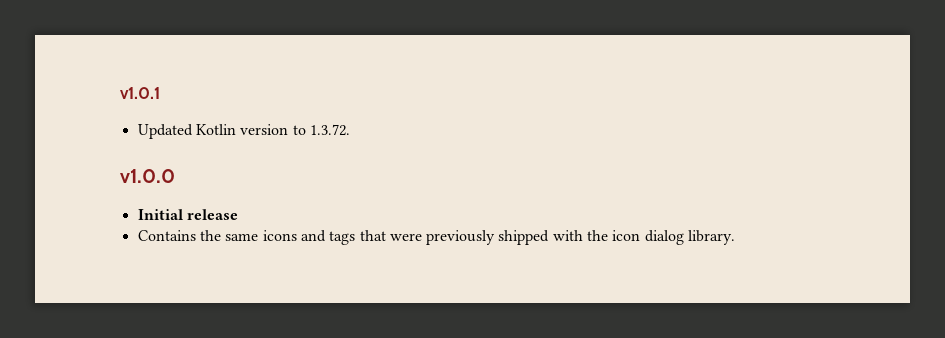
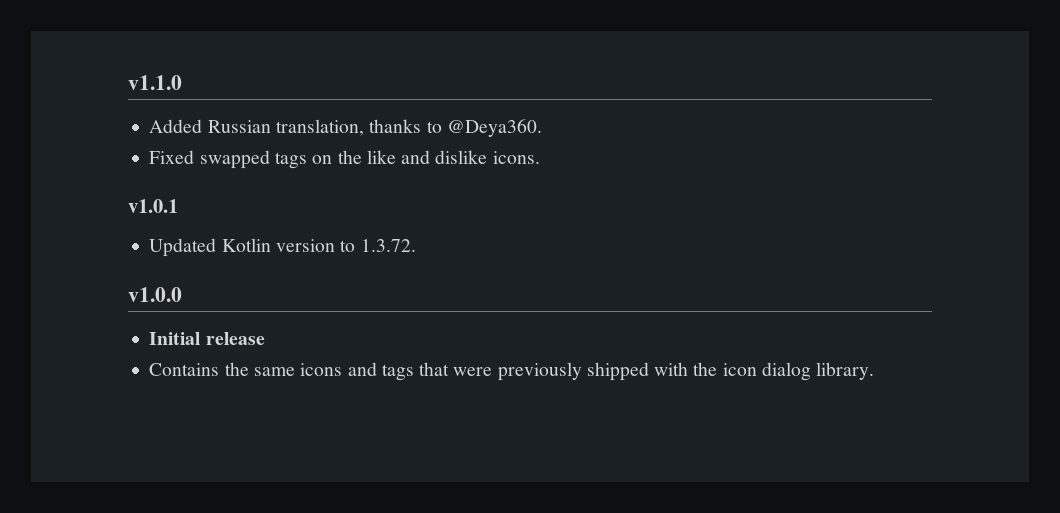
+ v1.1.0
+ Added Russian translation, thanks to @Deya360.
+ Fixed swapped tags on the like and dislike icons.

